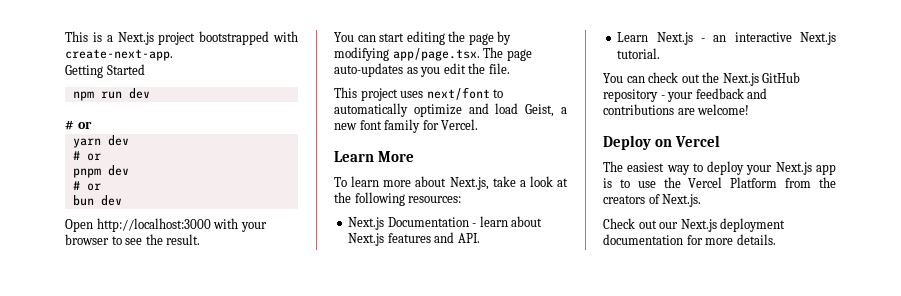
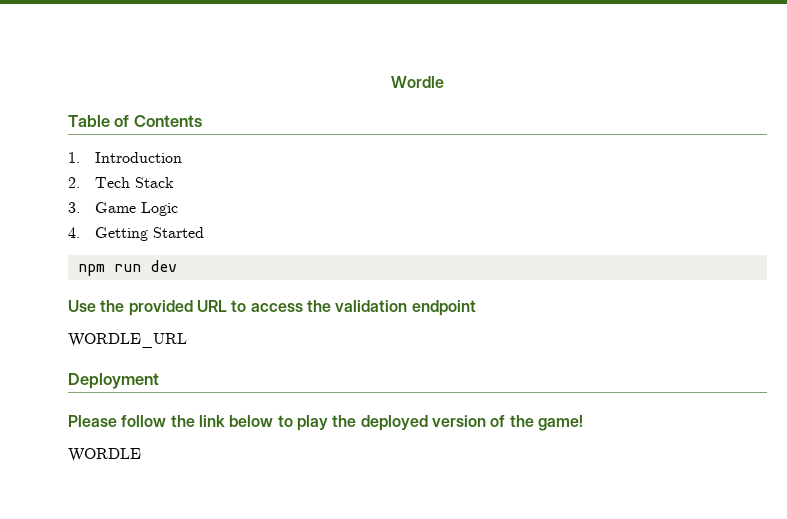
- This is a Next.js project bootstrapped with create-next-app.
- Getting Started
+ Wordle
+ Table of Contents
+ 1. Introduction
+ 2. Tech Stack
+ 3. Game Logic
+ 4. Getting Started
  npm run dev
- # or
- yarn dev
- # or
- pnpm dev
- # or
- bun dev
- Open http://localhost:3000 with your browser to see the result.
- You can start editing the page by modifying app/page.tsx. The page auto-updates as you edit the file.
- This project uses next/font to automatically optimize and load Geist, a new font family for Vercel.
- Learn More
- To learn more about Next.js, take a look at the following resources:
- Next.js Documentation - learn about Next.js features and API.
- Learn Next.js - an interactive Next.js tutorial.
- You can check out the Next.js GitHub repository - your feedback and contributions are welcome!
- Deploy on Vercel
- The easiest way to deploy your Next.js app is to use the Vercel Platform from the creators of Next.js.
- Check out our Next.js deployment documentation for more details.
+ Use the provided URL to access the validation endpoint
+ WORDLE_URL
+ Deployment
+ Please follow the link below to play the deployed version of the game!
+ WORDLE

